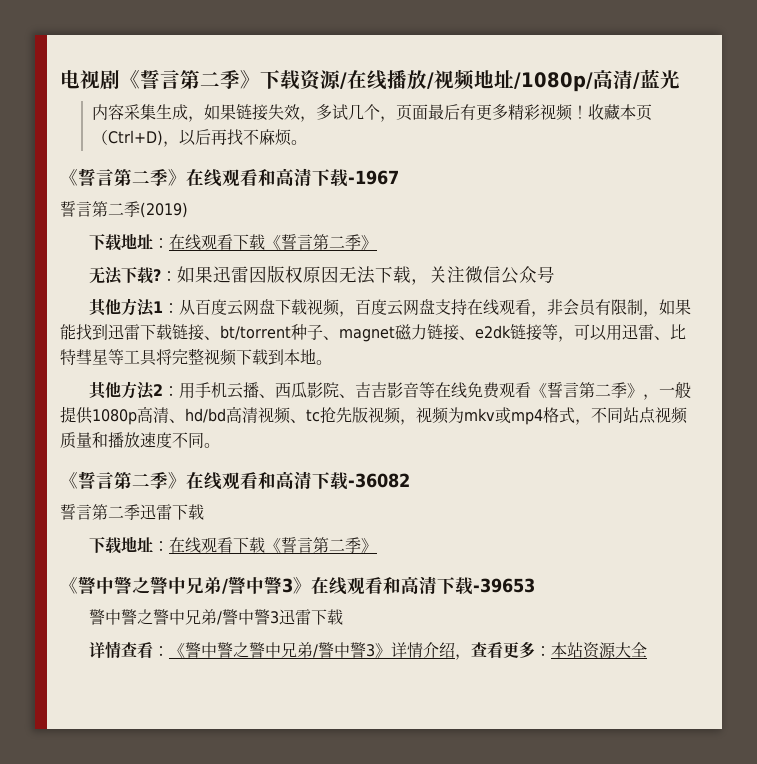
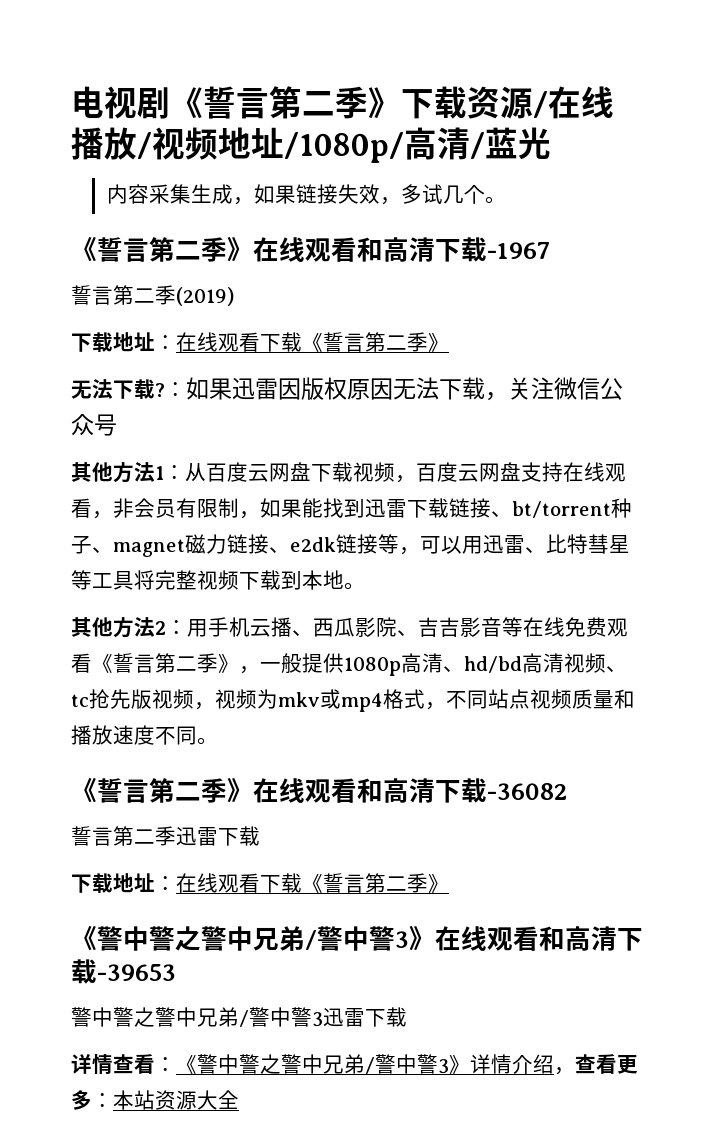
- 内容采集生成，如果链接失效，多试几个，页面最后有更多精彩视频！收藏本页（Ctrl+D)，以后再找不麻烦。
+ 内容采集生成，如果链接失效，多试几个。

